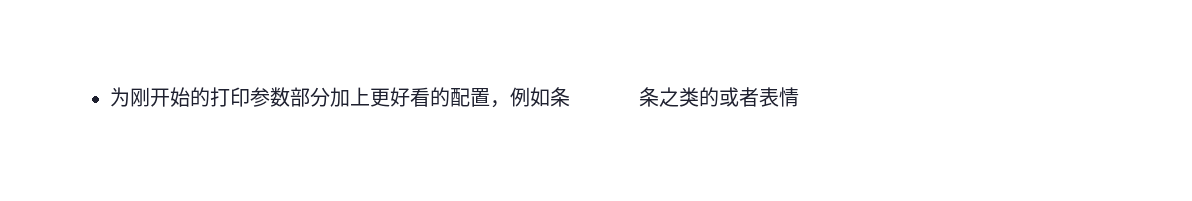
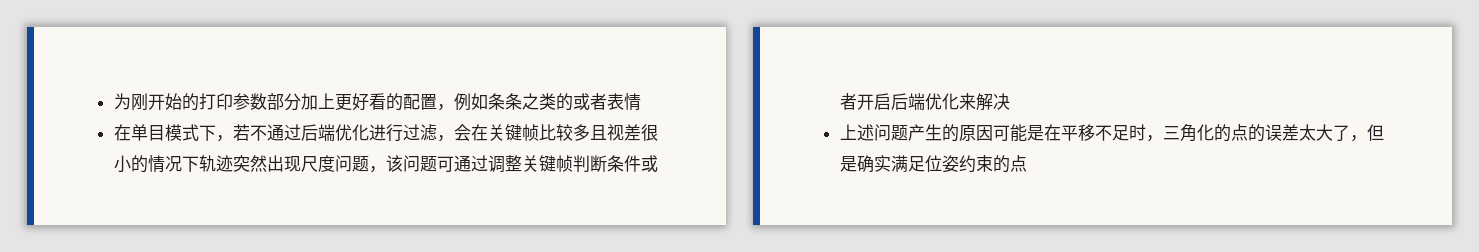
+ 在单目模式下，若不通过后端优化进行过滤，会在关键帧比较多且视差很小的情况下轨迹突然出现尺度问题，该问题可通过调整关键帧判断条件或者开启后端优化来解决
+ 上述问题产生的原因可能是在平移不足时，三角化的点的误差太大了，但是确实满足位姿约束的点

